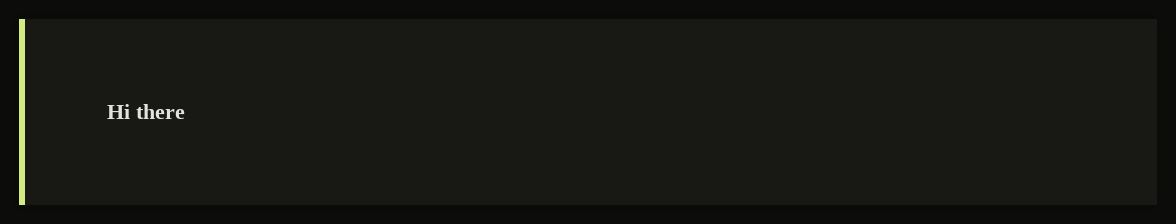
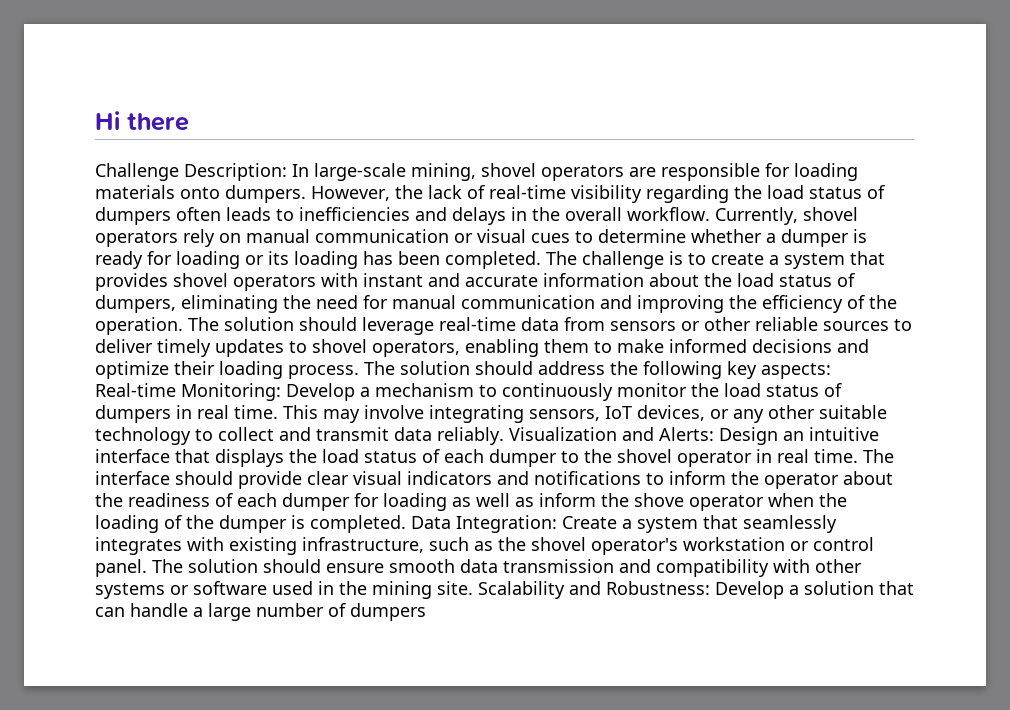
+ Challenge Description: In large-scale mining, shovel operators are responsible for loading materials onto dumpers. However, the lack of real-time visibility regarding the load status of dumpers often leads to inefficiencies and delays in the overall workflow. Currently, shovel operators rely on manual communication or visual cues to determine whether a dumper is ready for loading or its loading has been completed. The challenge is to create a system that provides shovel operators with instant and accurate information about the load status of dumpers, eliminating the need for manual communication and improving the efficiency of the operation. The solution should leverage real-time data from sensors or other reliable sources to deliver timely updates to shovel operators, enabling them to make informed decisions and optimize their loading process. The solution should address the following key aspects: Real-time Monitoring: Develop a mechanism to continuously monitor the load status of dumpers in real time. This may involve integrating sensors, IoT devices, or any other suitable technology to collect and transmit data reliably. Visualization and Alerts: Design an intuitive interface that displays the load status of each dumper to the shovel operator in real time. The interface should provide clear visual indicators and notifications to inform the operator about the readiness of each dumper for loading as well as inform the shove operator when the loading of the dumper is completed. Data Integration: Create a system that seamlessly integrates with existing infrastructure, such as the shovel operator's workstation or control panel. The solution should ensure smooth data transmission and compatibility with other systems or software used in the mining site. Scalability and Robustness: Develop a solution that can handle a large number of dumpers

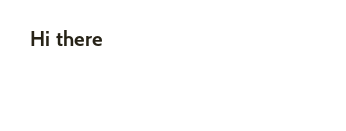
- Challenge Description: In large-scale mining, shovel operators are responsible for loading materials onto dumpers. However, the lack of real-time visibility regarding the load status of dumpers often leads to inefficiencies and delays in the overall workflow. Currently, shovel operators rely on manual communication or visual cues to determine whether a dumper is ready for loading or its loading has been completed. The challenge is to create a system that provides shovel operators with instant and accurate information about the load status of dumpers, eliminating the need for manual communication and improving the efficiency of the operation. The solution should leverage real-time data from sensors or other reliable sources to deliver timely updates to shovel operators, enabling them to make informed decisions and optimize their loading process. The solution should address the following key aspects: Real-time Monitoring: Develop a mechanism to continuously monitor the load status of dumpers in real time. This may involve integrating sensors, IoT devices, or any other suitable technology to collect and transmit data reliably. Visualization and Alerts: Design an intuitive interface that displays the load status of each dumper to the shovel operator in real time. The interface should provide clear visual indicators and notifications to inform the operator about the readiness of each dumper for loading as well as inform the shove operator when the loading of the dumper is completed. Data Integration: Create a system that seamlessly integrates with existing infrastructure, such as the shovel operator's workstation or control panel. The solution should ensure smooth data transmission and compatibility with other systems or software used in the mining site. Scalability and Robustness: Develop a solution that can handle a large number of dumpers

